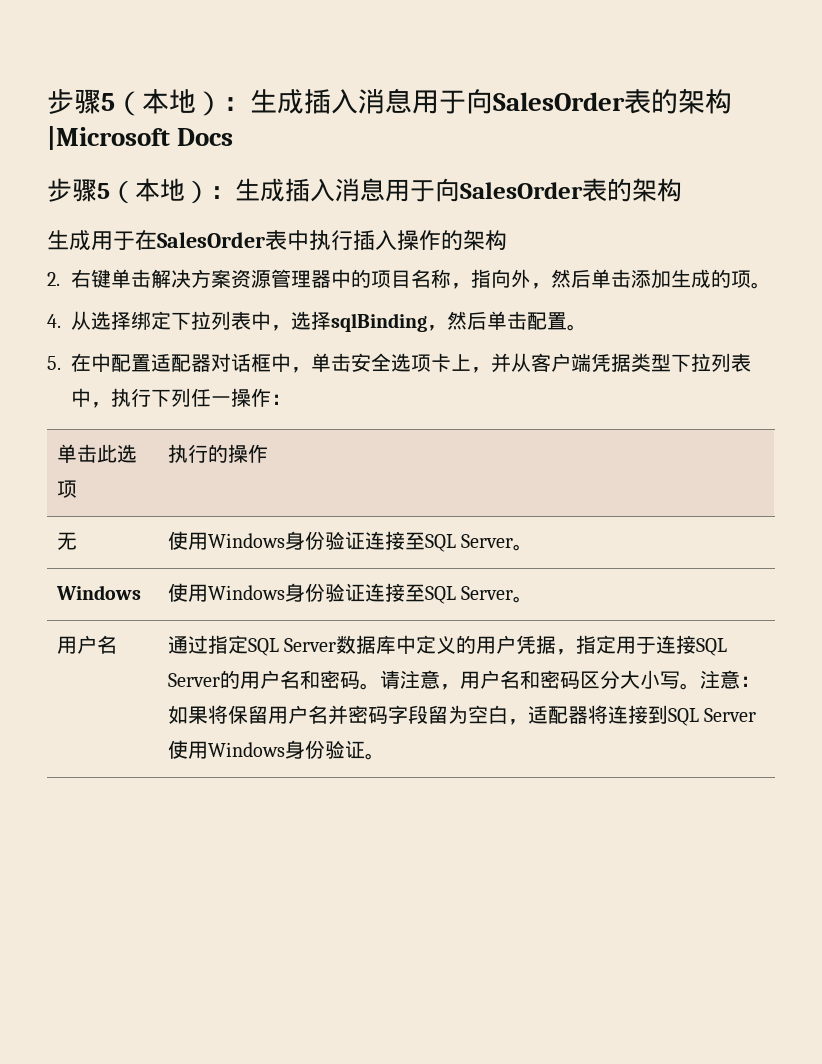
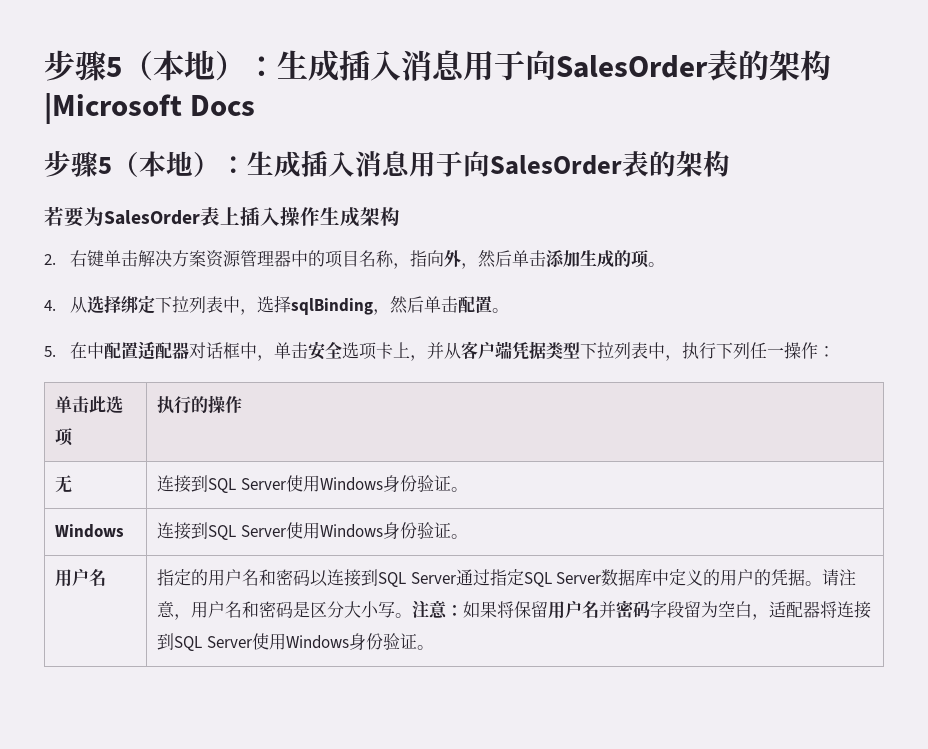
- 生成用于在SalesOrder表中执行插入操作的架构
+ 若要为SalesOrder表上插入操作生成架构
- 无 | 使用Windows身份验证连接至SQL Server。
- Windows | 使用Windows身份验证连接至SQL Server。
+ 无 | 连接到SQL Server使用Windows身份验证。
+ Windows | 连接到SQL Server使用Windows身份验证。
- 通过指定SQL Server数据库中定义的用户凭据，指定用于连接SQL Server的用户名和密码。
+ 指定的用户名和密码以连接到SQL Server通过指定SQL Server数据库中定义的用户的凭据。
- 请注意，用户名和密码区分大小写。
+ 请注意，用户名和密码是区分大小写。

